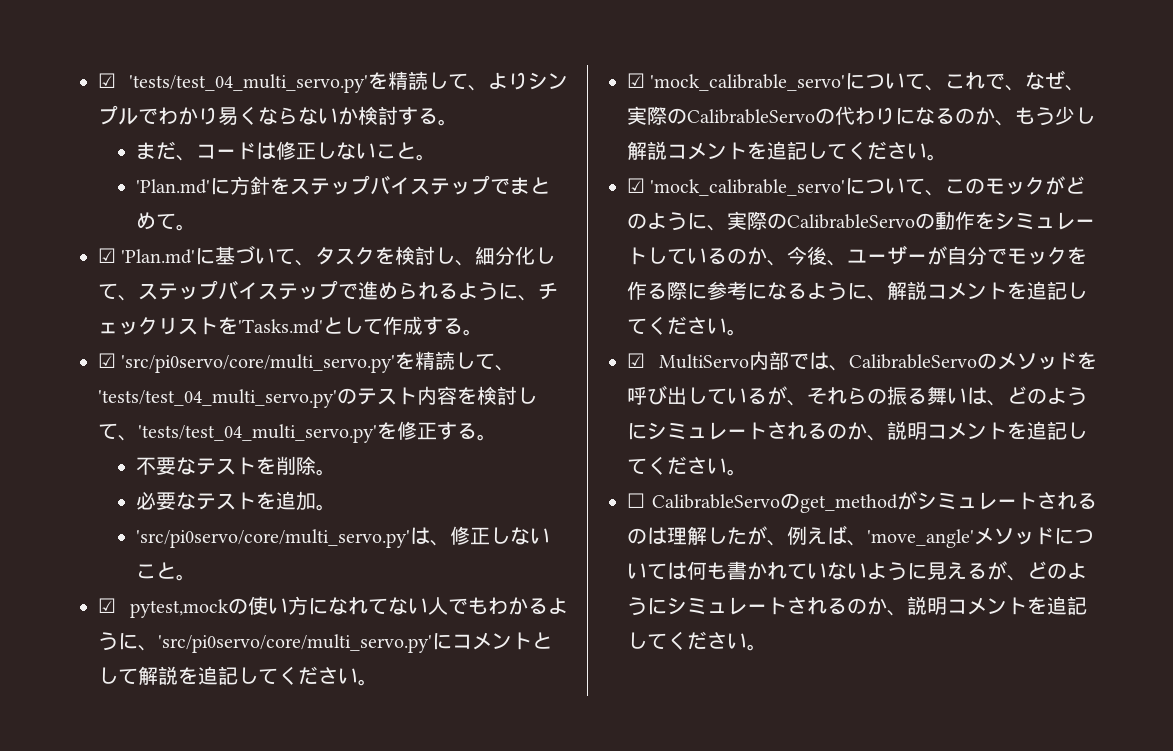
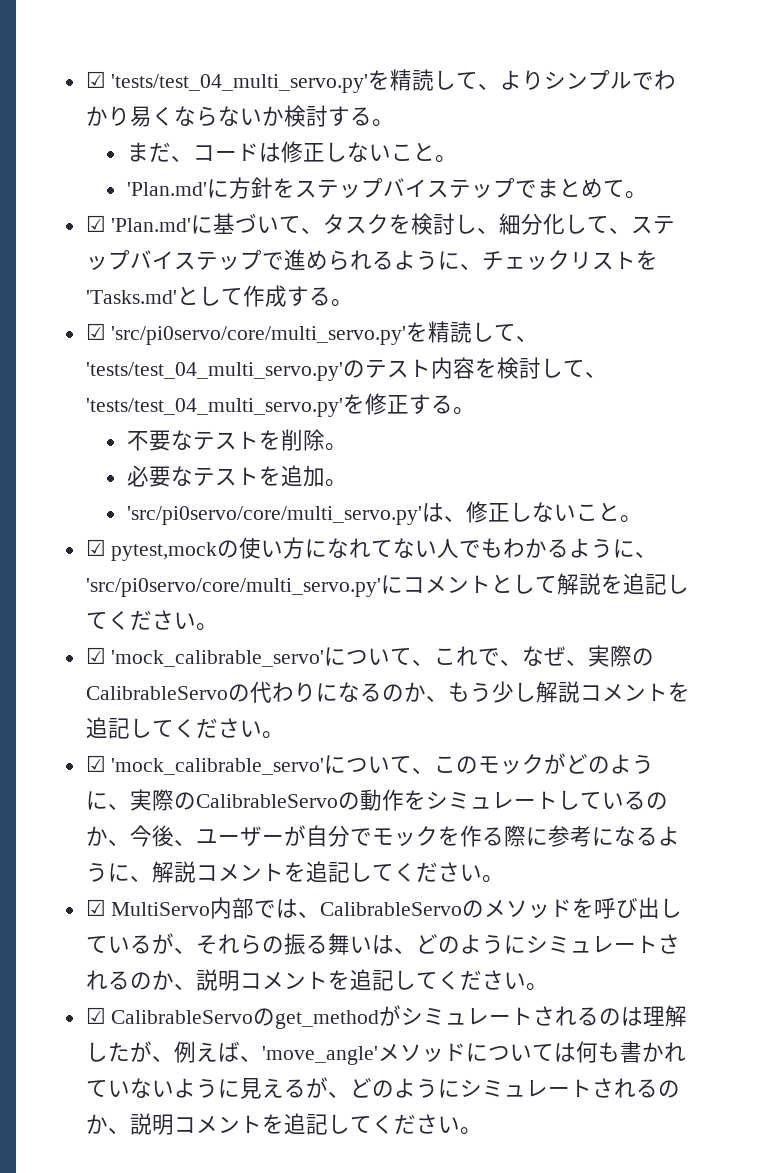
- ☐ CalibrableServoのget_methodがシミュレートされるのは理解したが、例えば、'move_angle'メソッドについては何も書かれていないように見えるが、どのようにシミュレートされるのか、説明コメントを追記してください。
+ ☑ CalibrableServoのget_methodがシミュレートされるのは理解したが、例えば、'move_angle'メソッドについては何も書かれていないように見えるが、どのようにシミュレートされるのか、説明コメントを追記してください。

